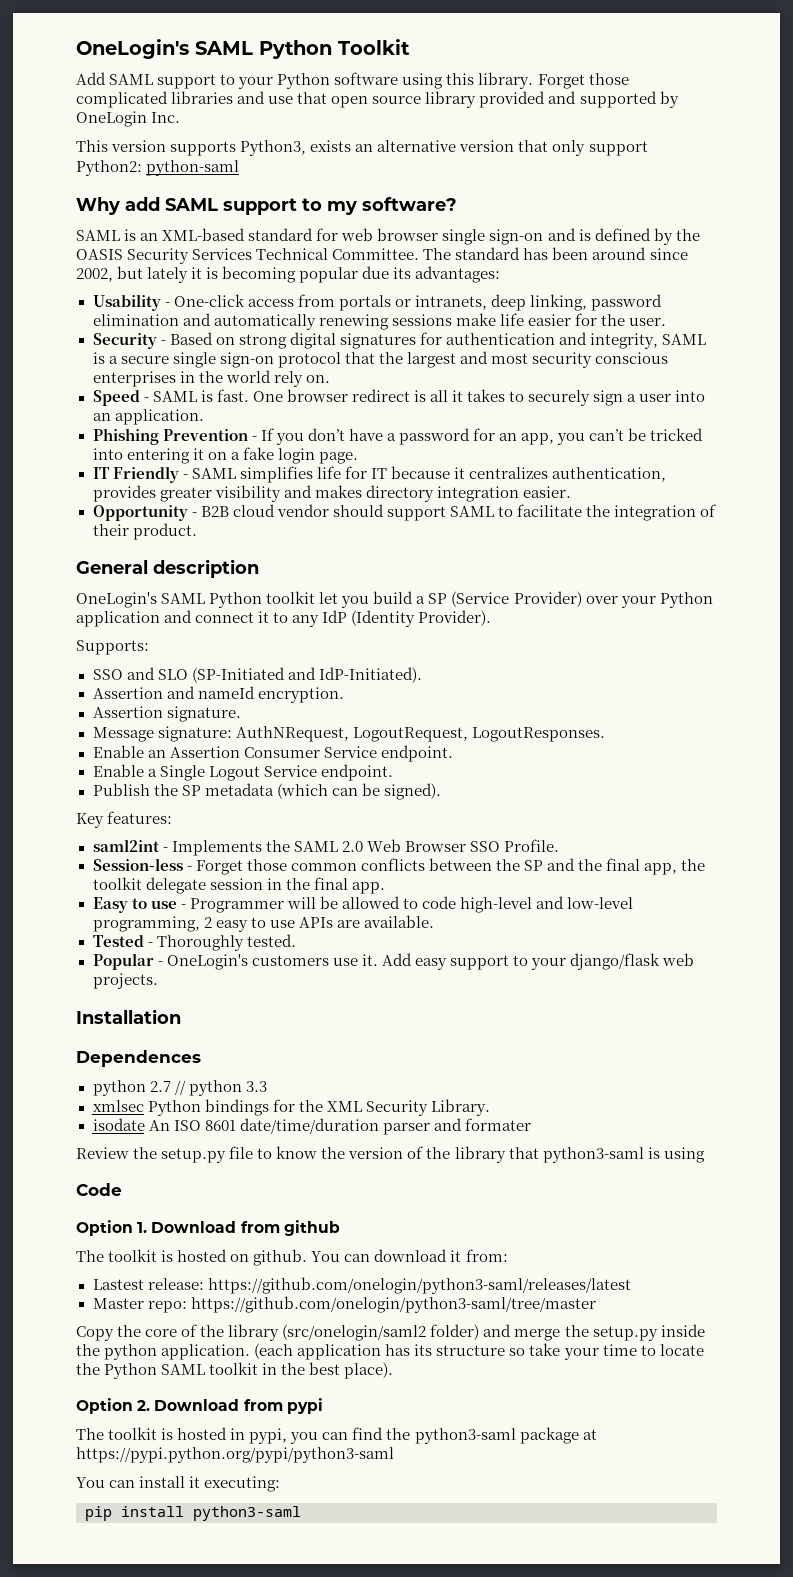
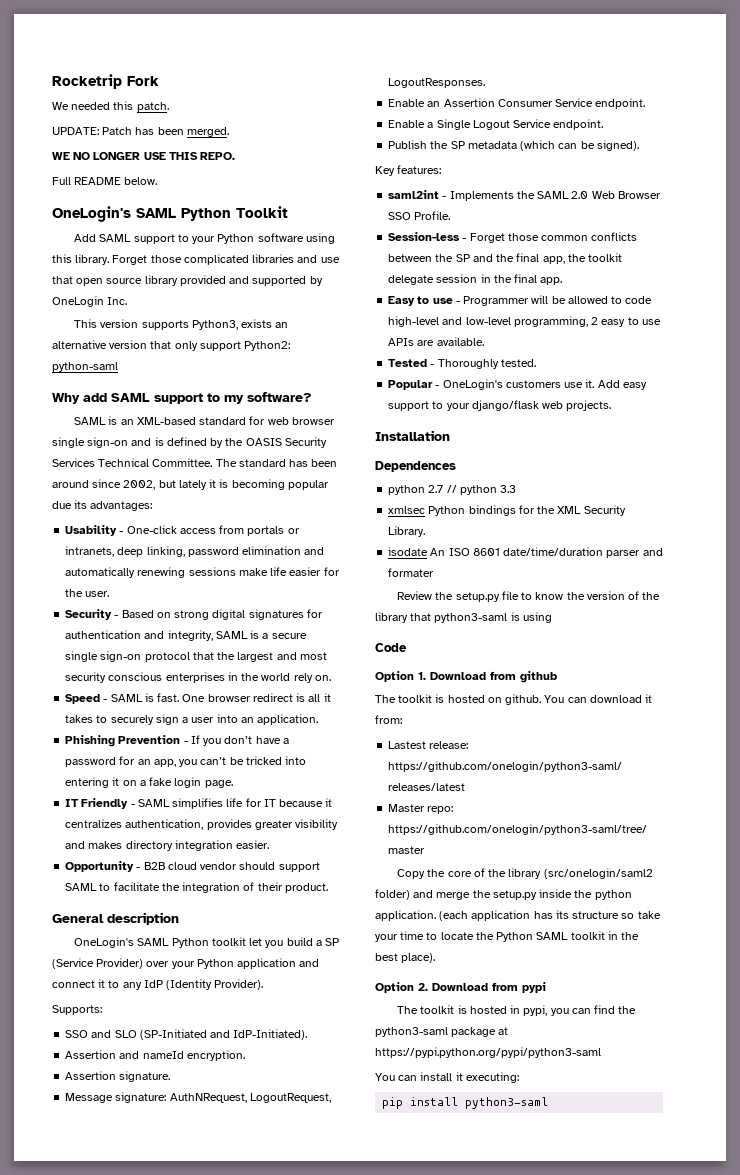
+ Rocketrip Fork
+ We needed this patch.
+ UPDATE: Patch has been merged.
+ WE NO LONGER USE THIS REPO.
+ Full README below.

